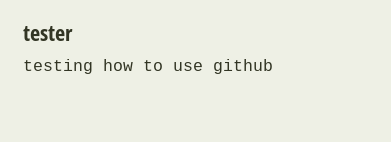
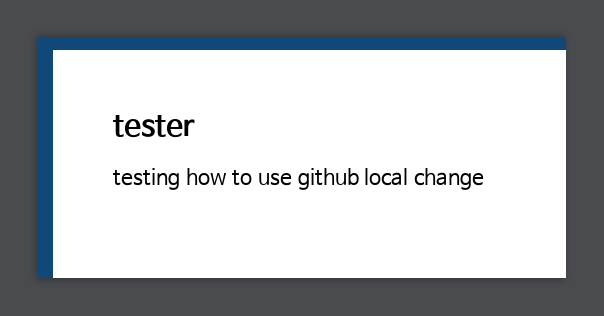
- testing how to use github
+ testing how to use github local change

